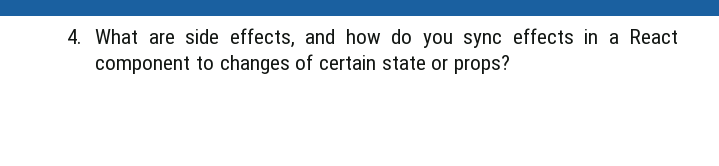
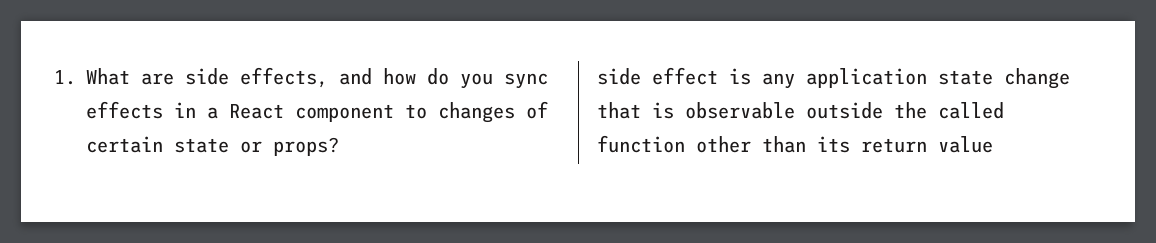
- 4. What are side effects, and how do you sync effects in a React component to changes of certain state or props?
+ 1. What are side effects, and how do you sync effects in a React component to changes of certain state or props?
+ side effect is any application state change that is observable outside the called function other than its return value

